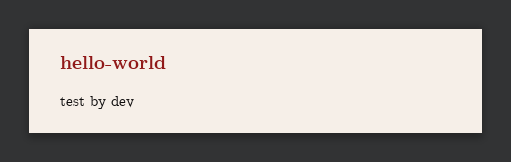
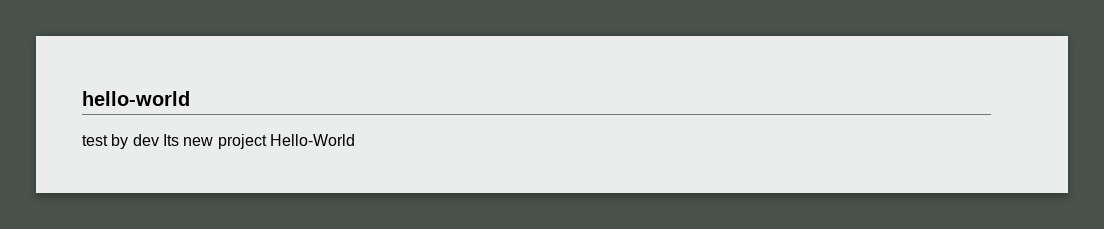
- test by dev
+ test by dev Its new project Hello-World

